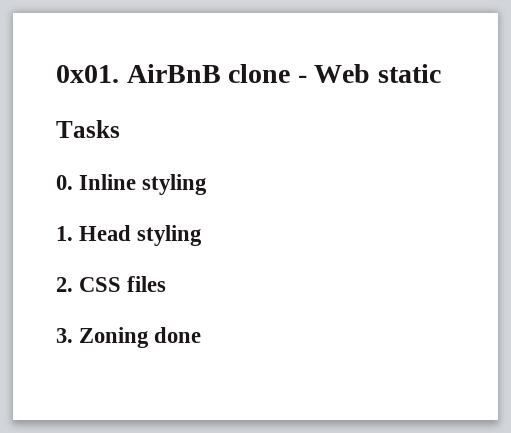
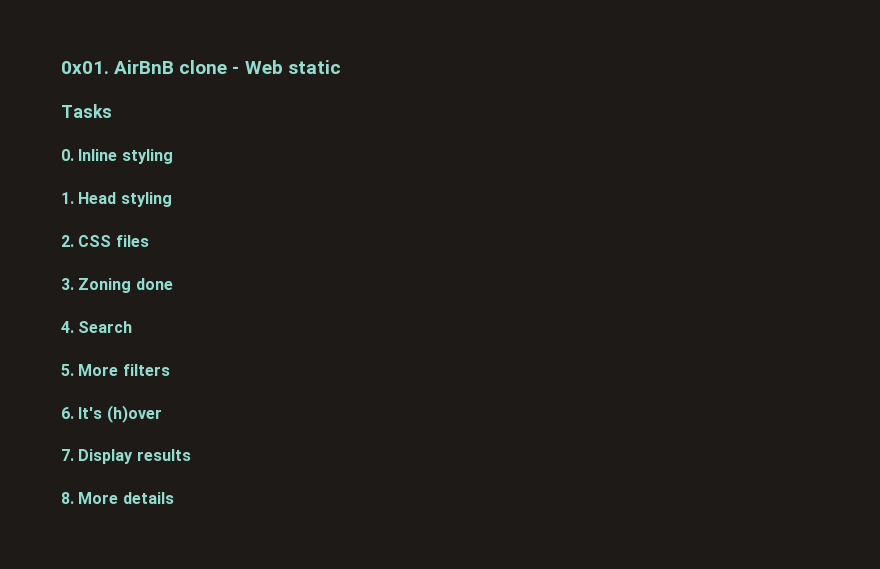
+ 4. Search
+ 5. More filters
+ 6. It's (h)over
+ 7. Display results
+ 8. More details

